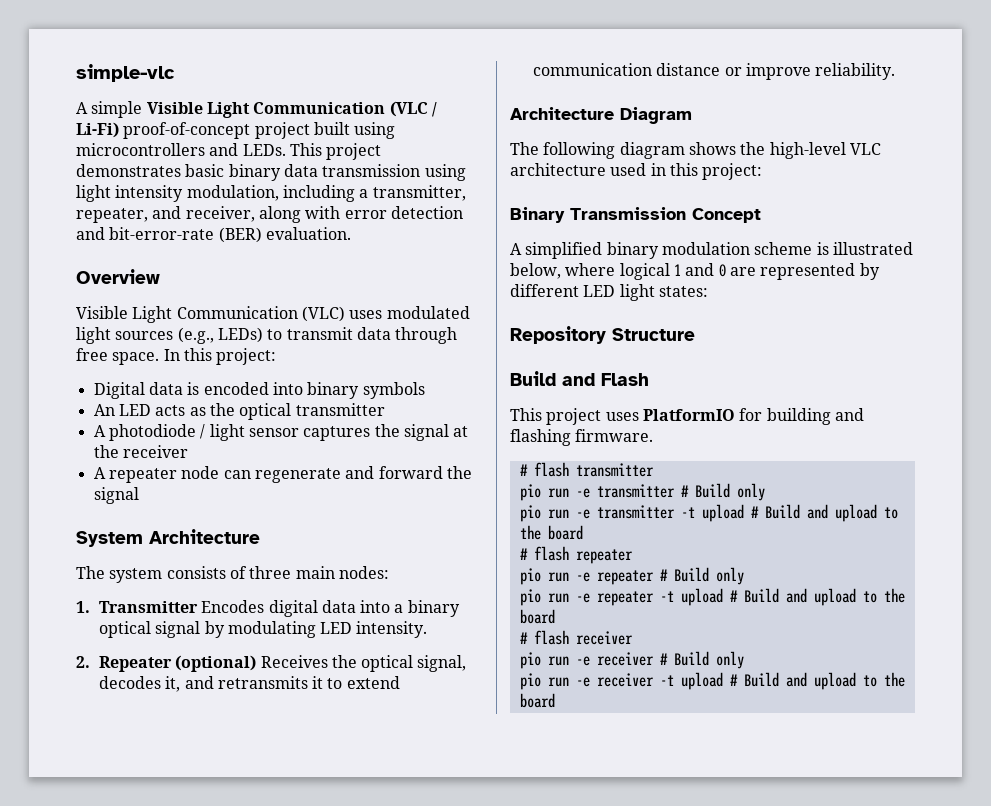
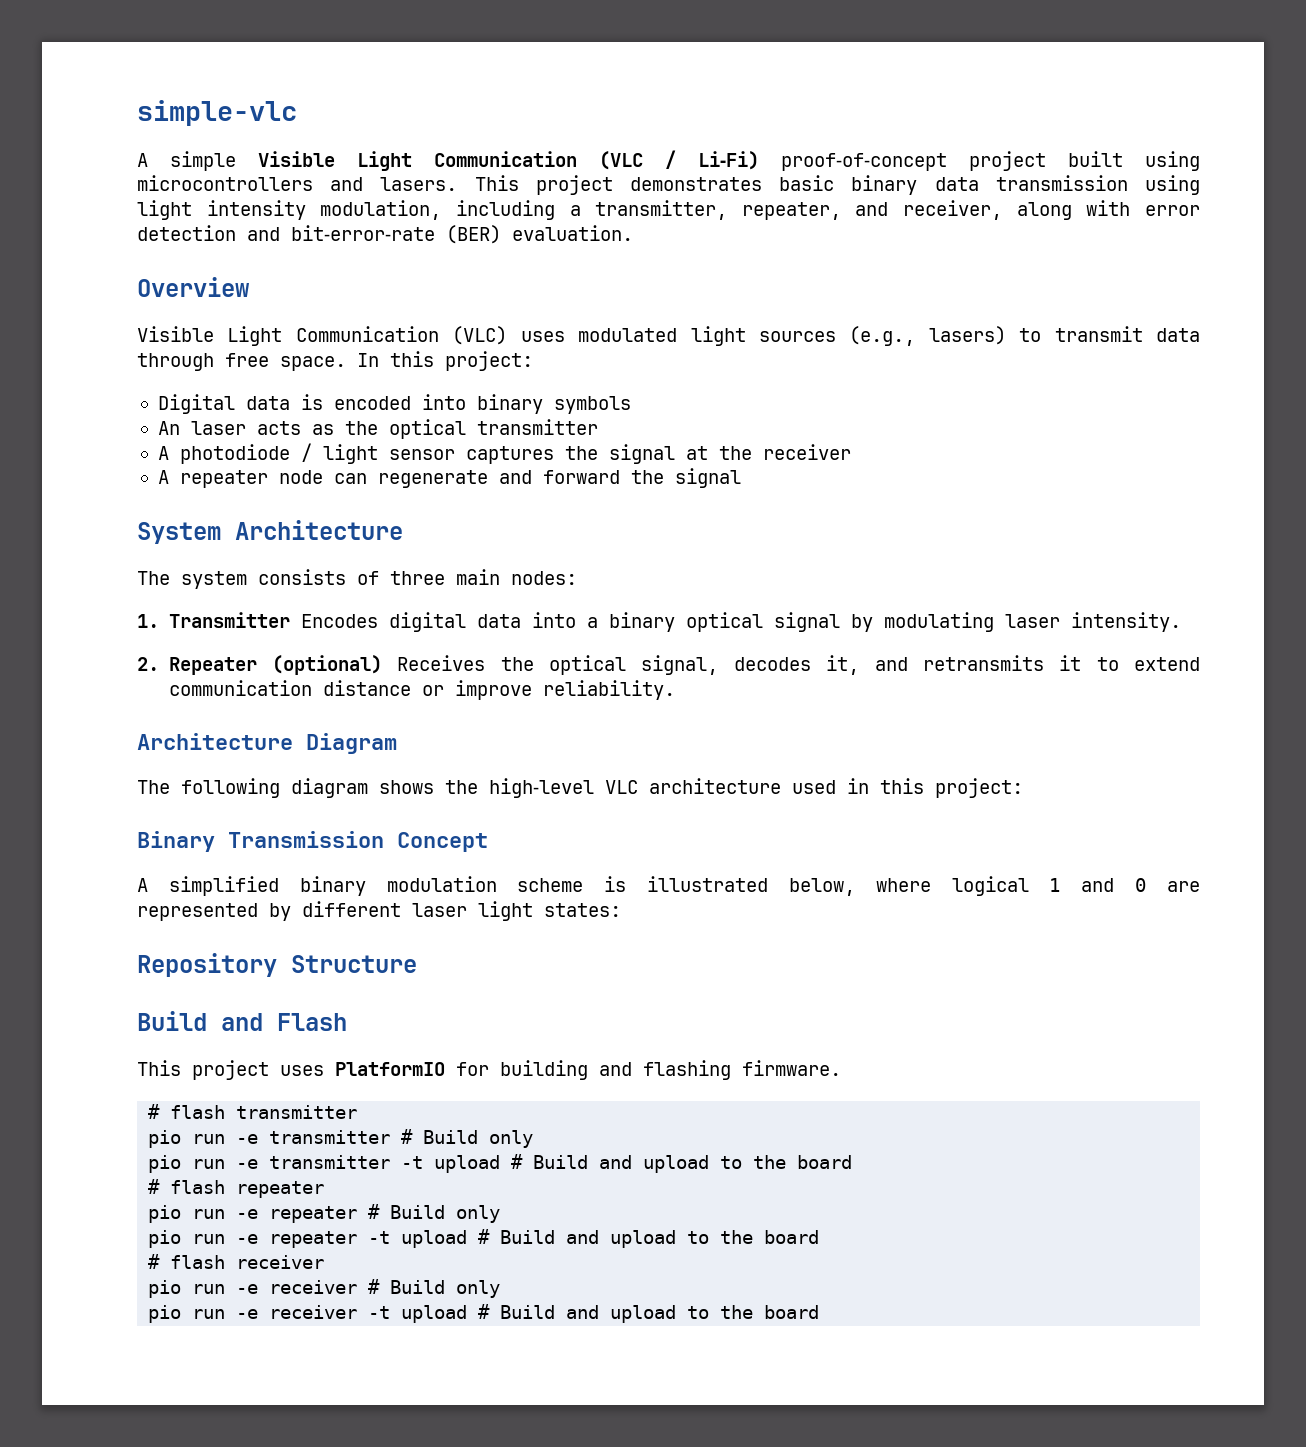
- A simple Visible Light Communication (VLC / Li‑Fi) proof‑of‑concept project built using microcontrollers and LEDs.
+ A simple Visible Light Communication (VLC / Li‑Fi) proof‑of‑concept project built using microcontrollers and lasers.
- Visible Light Communication (VLC) uses modulated light sources (e.g., LEDs) to transmit data through free space.
+ Visible Light Communication (VLC) uses modulated light sources (e.g., lasers) to transmit data through free space.
- An LED acts as the optical transmitter
+ An laser acts as the optical transmitter
- 1. Transmitter Encodes digital data into a binary optical signal by modulating LED intensity.
+ 1. Transmitter Encodes digital data into a binary optical signal by modulating laser intensity.
- A simplified binary modulation scheme is illustrated below, where logical 1 and 0 are represented by different LED light states:
+ A simplified binary modulation scheme is illustrated below, where logical 1 and 0 are represented by different laser light states:

